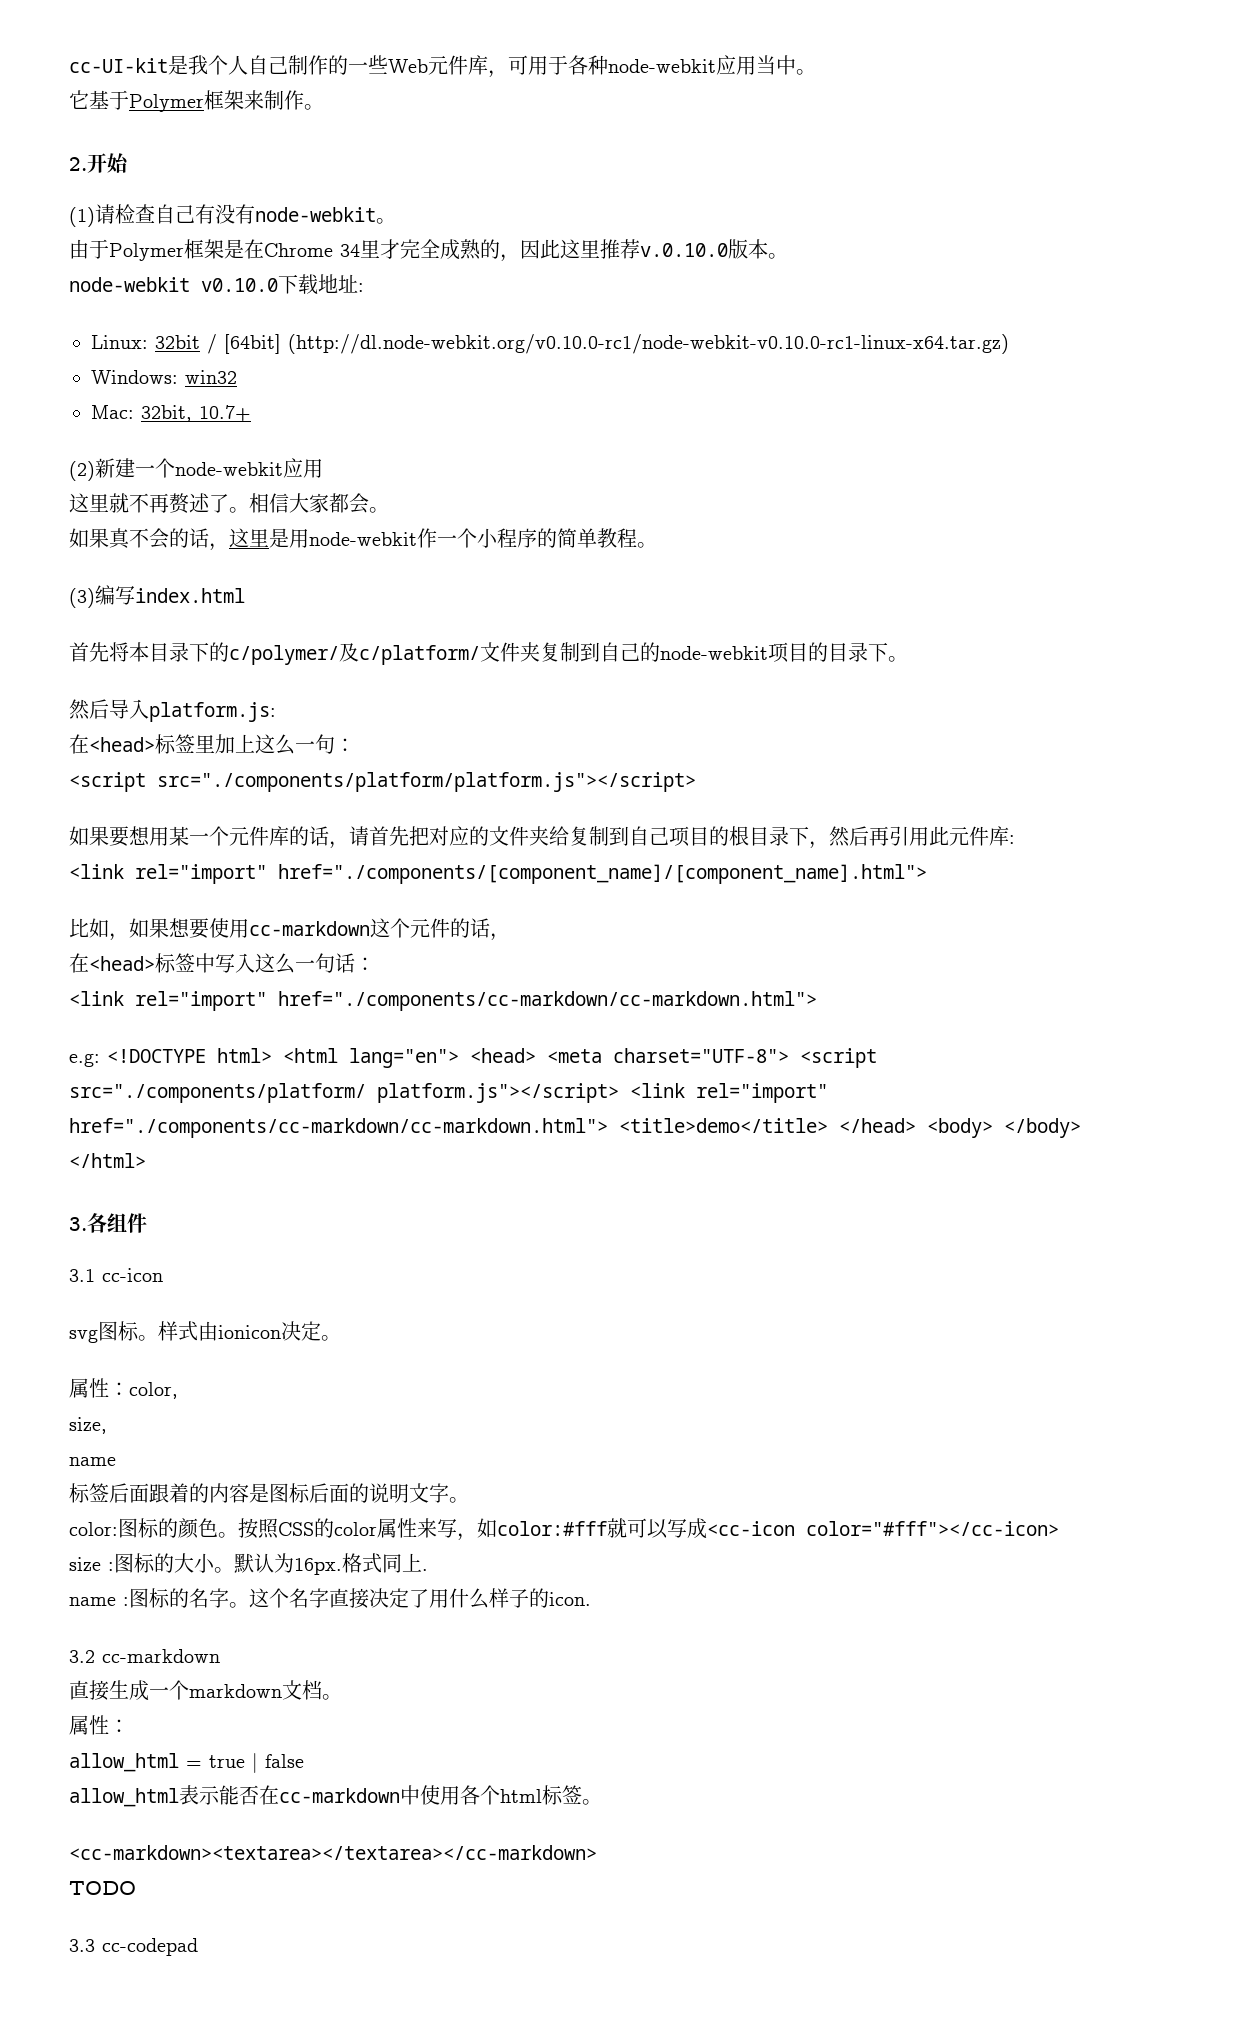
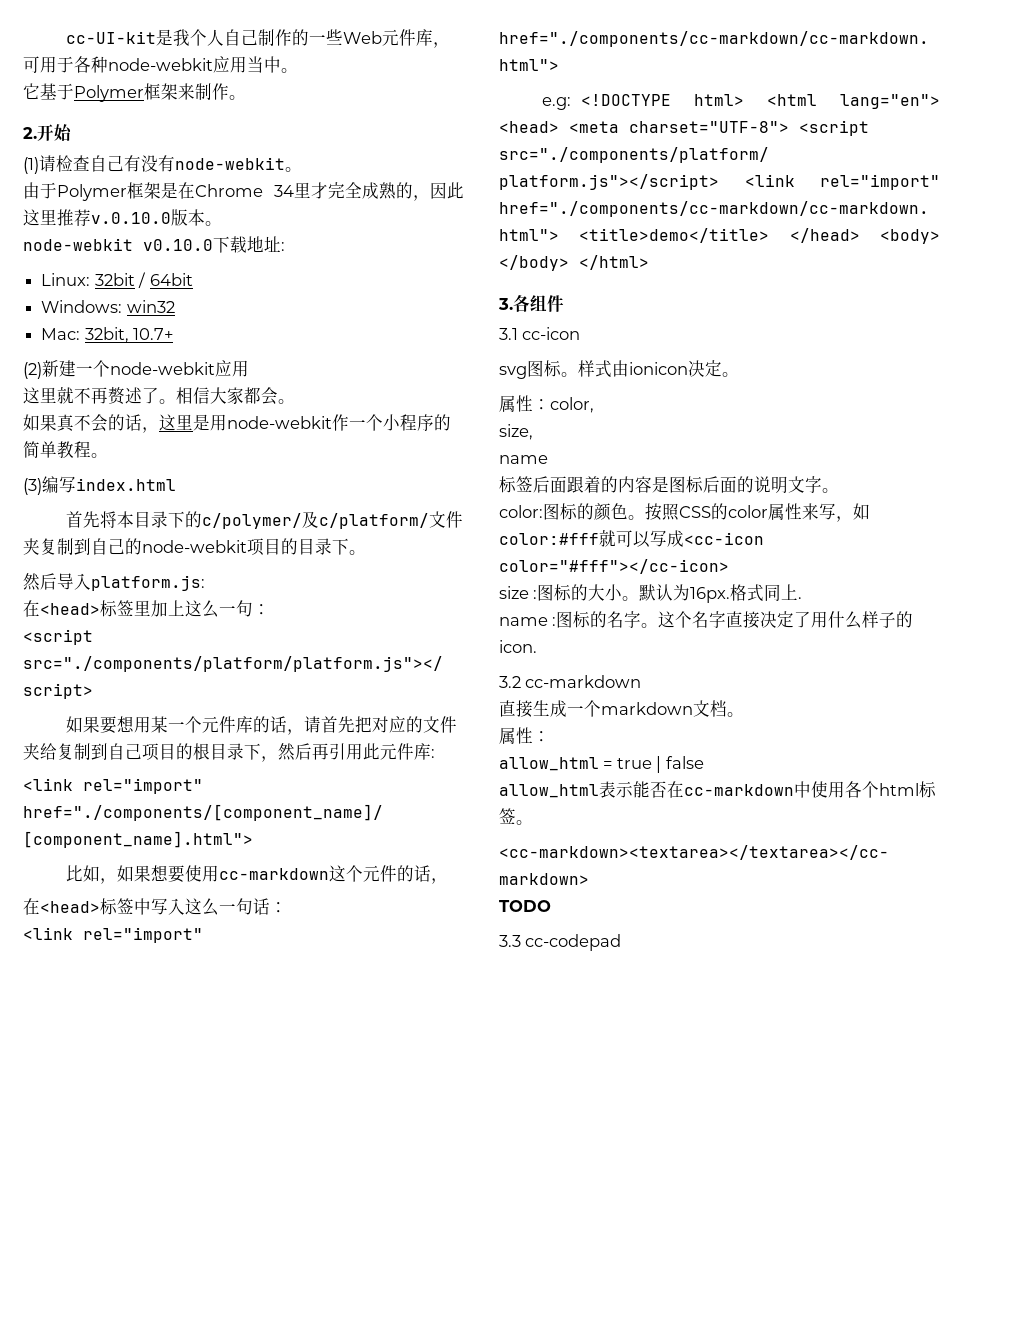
- Linux: 32bit / [64bit] (http://dl.node-webkit.org/v0.10.0-rc1/node-webkit-v0.10.0-rc1-linux-x64.tar.gz)
+ Linux: 32bit / 64bit

